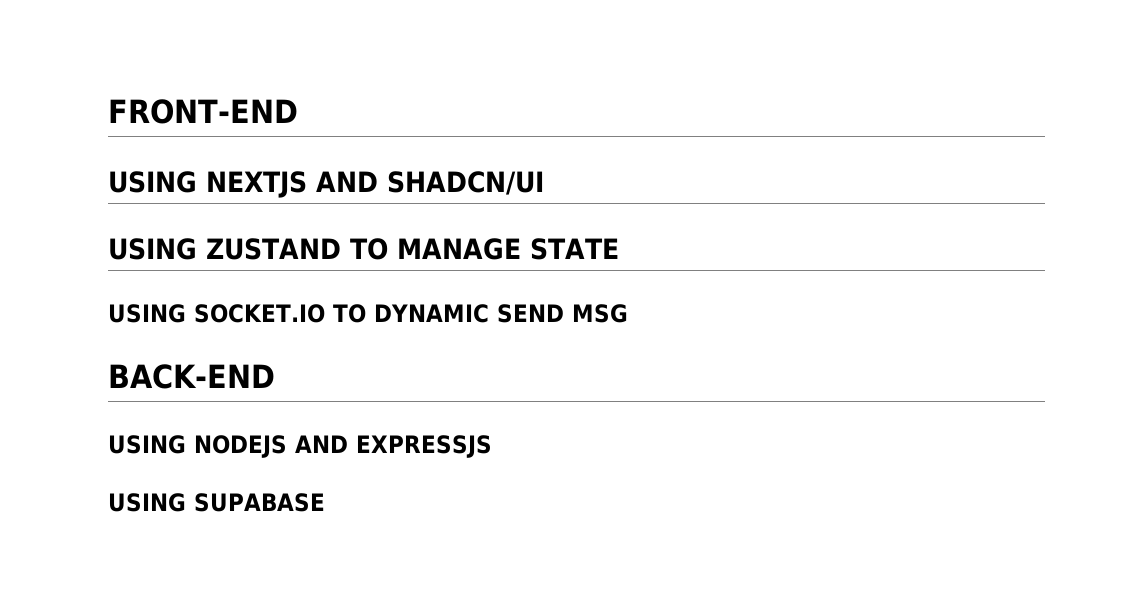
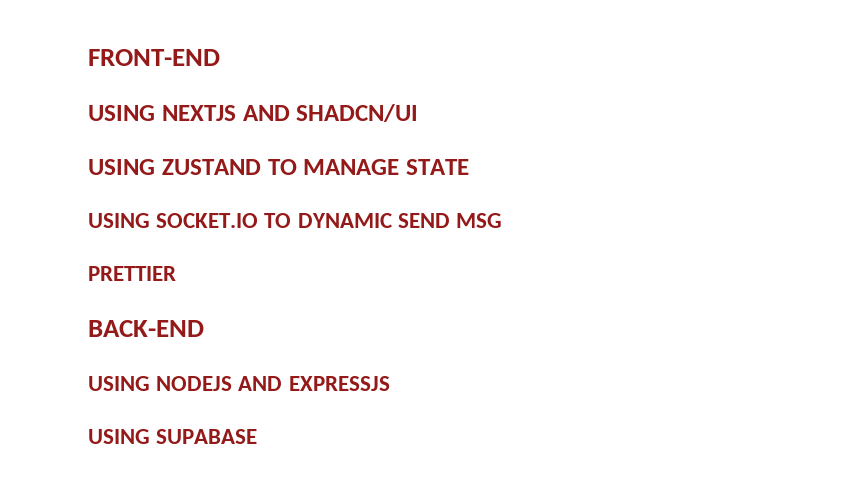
+ PRETTIER

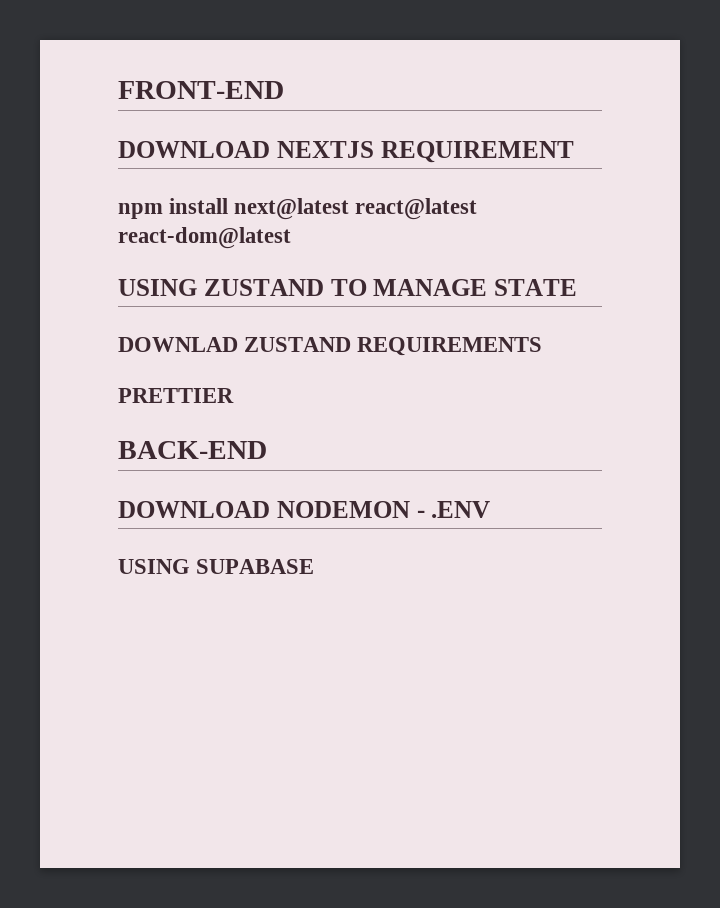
- USING NEXTJS AND SHADCN/UI
+ DOWNLOAD NEXTJS REQUIREMENT
+ npm install next@latest react@latest react-dom@latest
- USING SOCKET.IO TO DYNAMIC SEND MSG
+ DOWNLAD ZUSTAND REQUIREMENTS
  PRETTIER
  BACK-END
- USING NODEJS AND EXPRESSJS
+ DOWNLOAD NODEMON - .ENV

